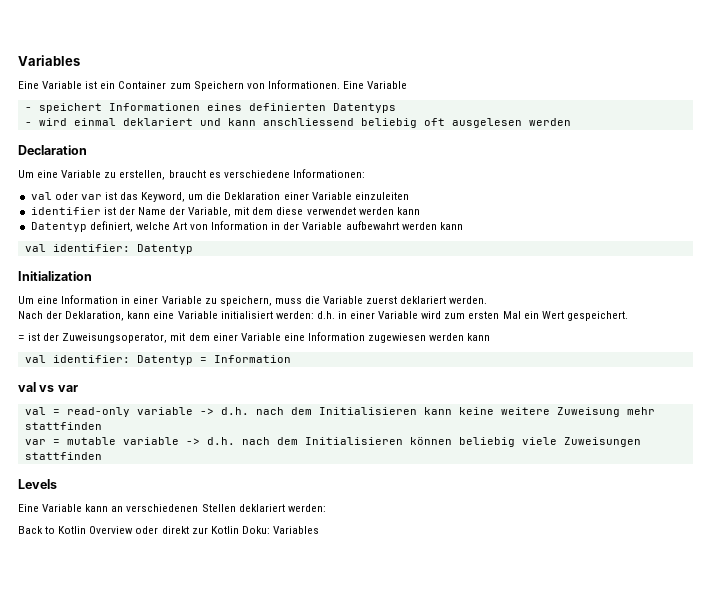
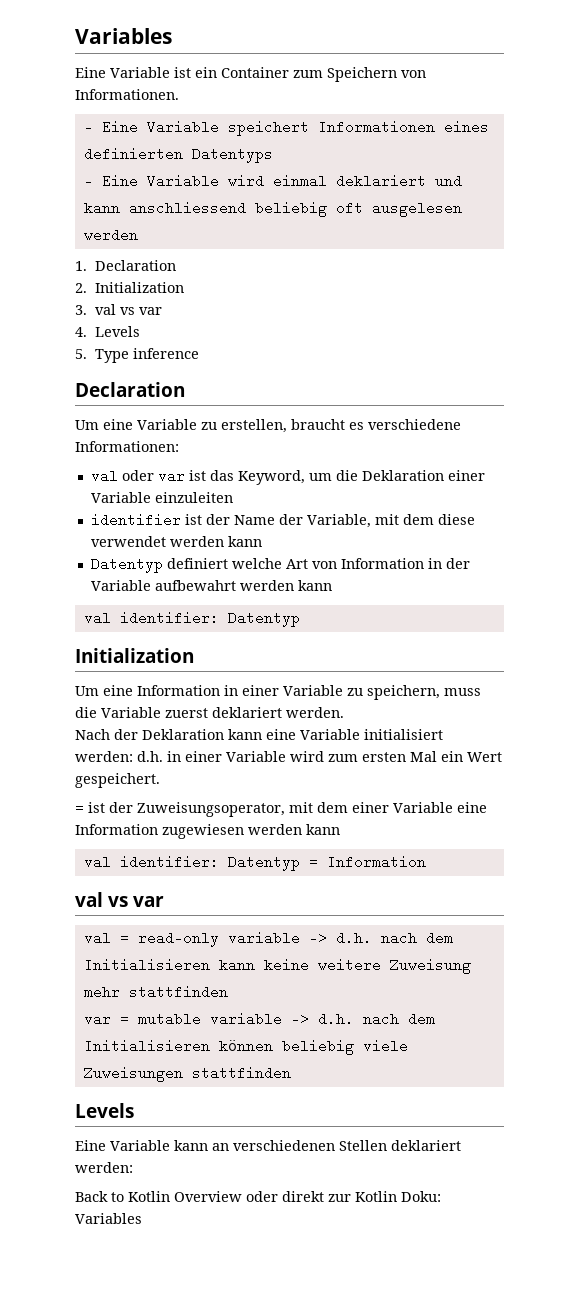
- Eine Variable ist ein Container zum Speichern von Informationen. Eine Variable
- - speichert Informationen eines definierten Datentyps
+ Eine Variable ist ein Container zum Speichern von Informationen.
+ - Eine Variable speichert Informationen eines definierten Datentyps
- - wird einmal deklariert und kann anschliessend beliebig oft ausgelesen werden
+ - Eine Variable wird einmal deklariert und kann anschliessend beliebig oft ausgelesen werden
+ 1. Declaration
+ 2. Initialization
+ 3. val vs var
+ 4. Levels
+ 5. Type inference
- Datentyp definiert, welche Art von Information in der Variable aufbewahrt werden kann
+ Datentyp definiert welche Art von Information in der Variable aufbewahrt werden kann
- Nach der Deklaration, kann eine Variable initialisiert werden: d.h. in einer Variable wird zum ersten Mal ein Wert gespeichert.
+ Nach der Deklaration kann eine Variable initialisiert werden: d.h. in einer Variable wird zum ersten Mal ein Wert gespeichert.

